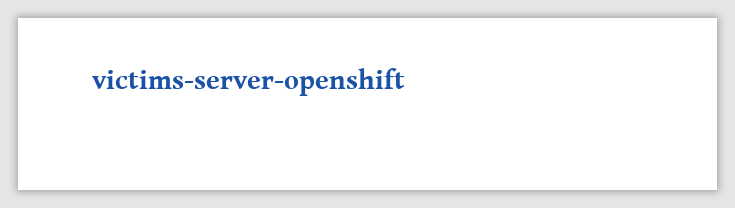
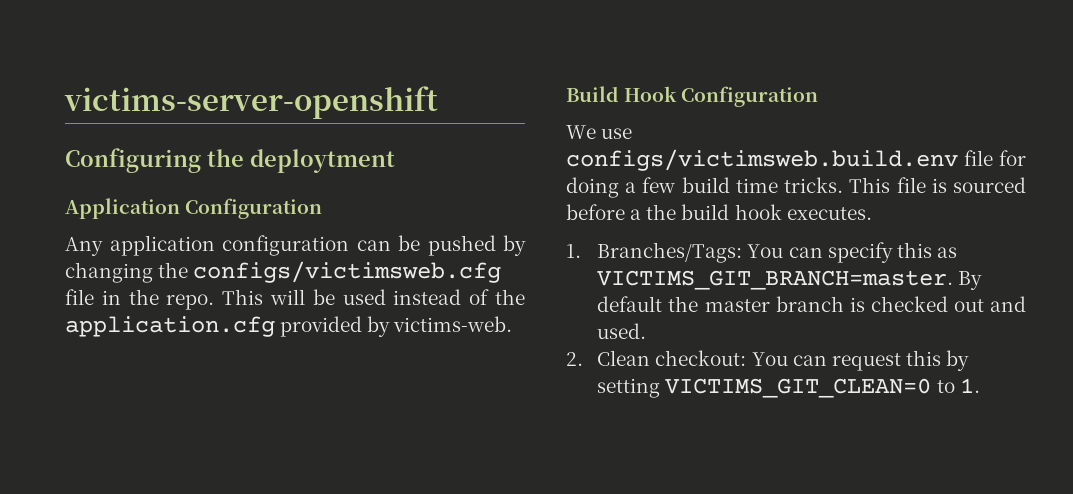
+ Configuring the deploytment
+ Application Configuration
+ Any application configuration can be pushed by changing the configs/victimsweb.cfg file in the repo. This will be used instead of the application.cfg provided by victims-web.
+ Build Hook Configuration
+ We use configs/victimsweb.build.env file for doing a few build time tricks. This file is sourced before a the build hook executes.
+ 1. Branches/Tags: You can specify this as VICTIMS_GIT_BRANCH=master. By default the master branch is checked out and used.
+ 2. Clean checkout: You can request this by setting VICTIMS_GIT_CLEAN=0 to 1.

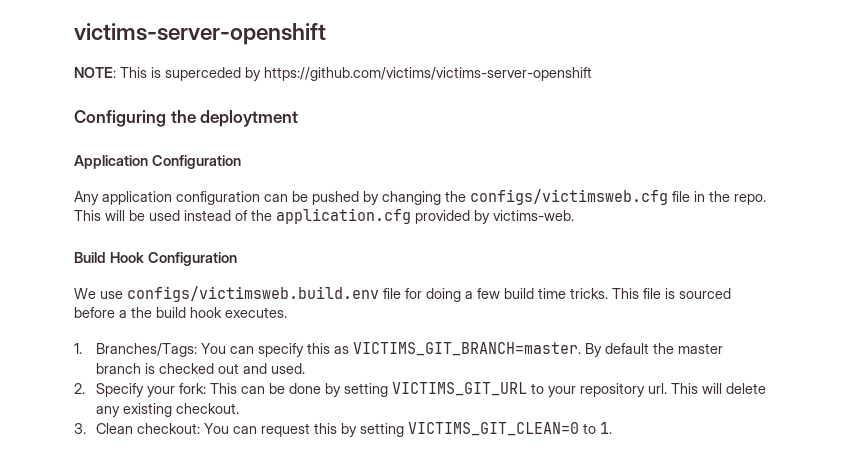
+ NOTE: This is superceded by https://github.com/victims/victims-server-openshift
- 2. Clean checkout: You can request this by setting VICTIMS_GIT_CLEAN=0 to 1.
+ 2. Specify your fork: This can be done by setting VICTIMS_GIT_URL to your repository url. This will delete any existing checkout.
+ 3. Clean checkout: You can request this by setting VICTIMS_GIT_CLEAN=0 to 1.

